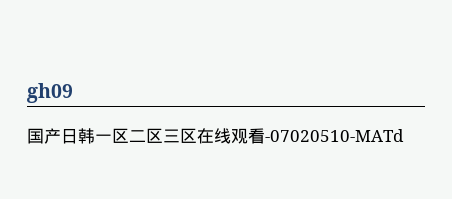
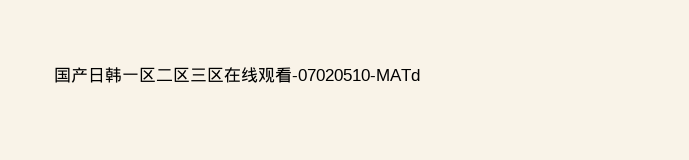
- gh09

